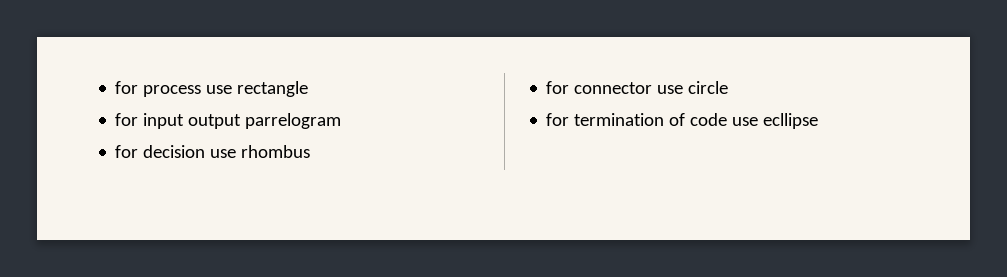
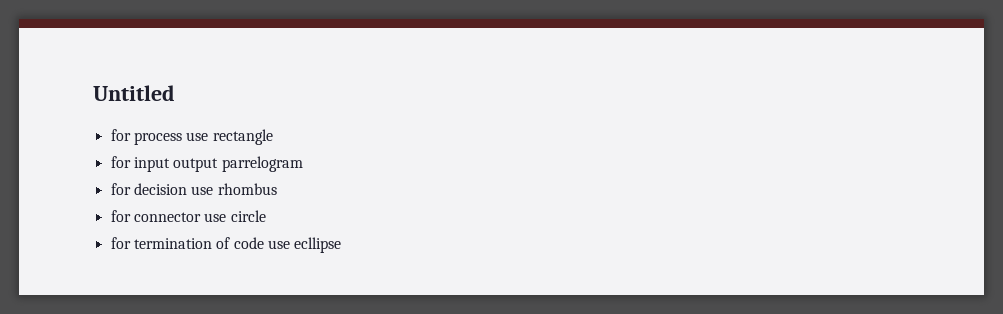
+ Untitled

